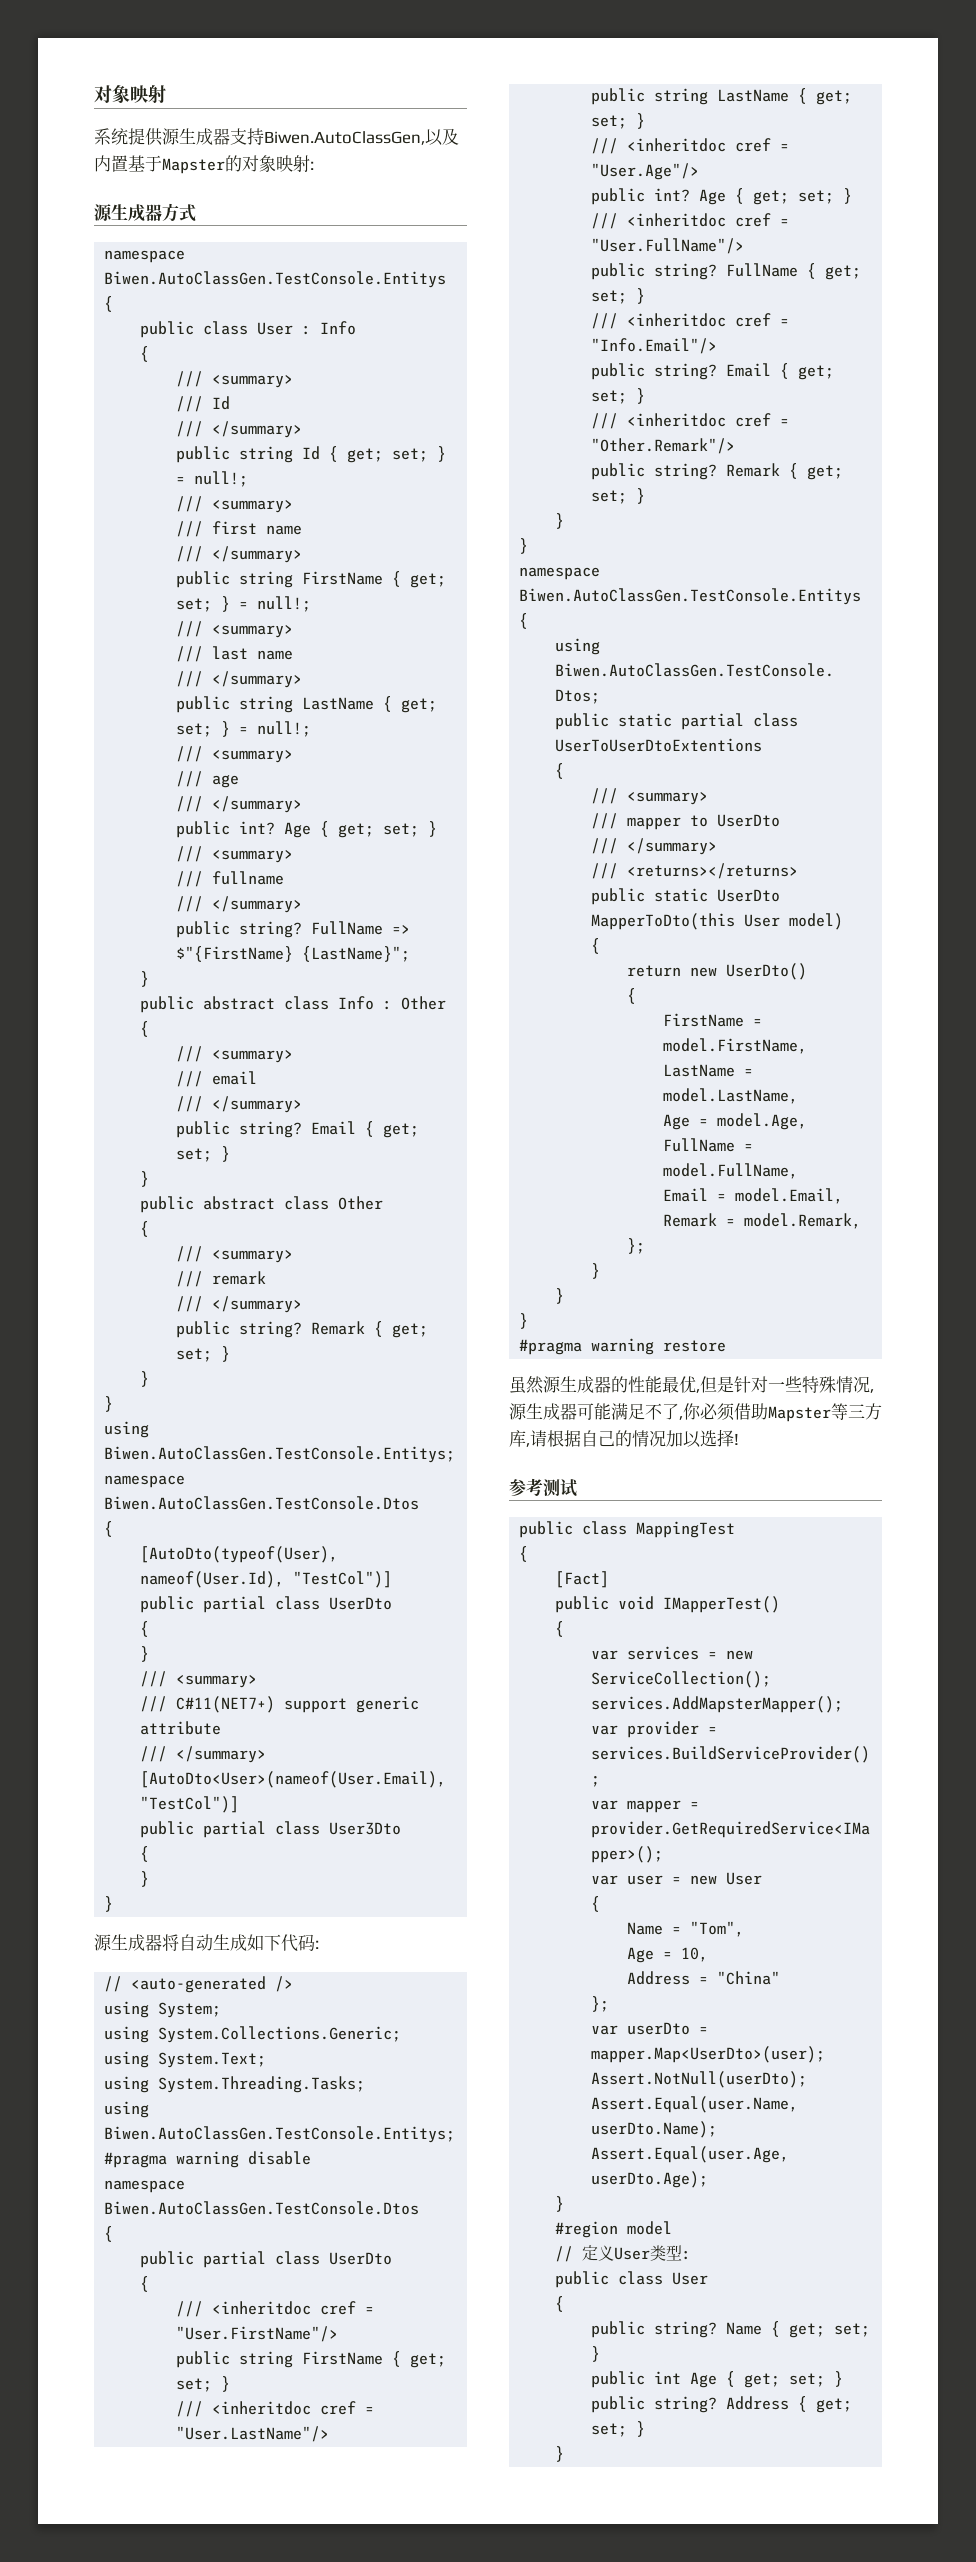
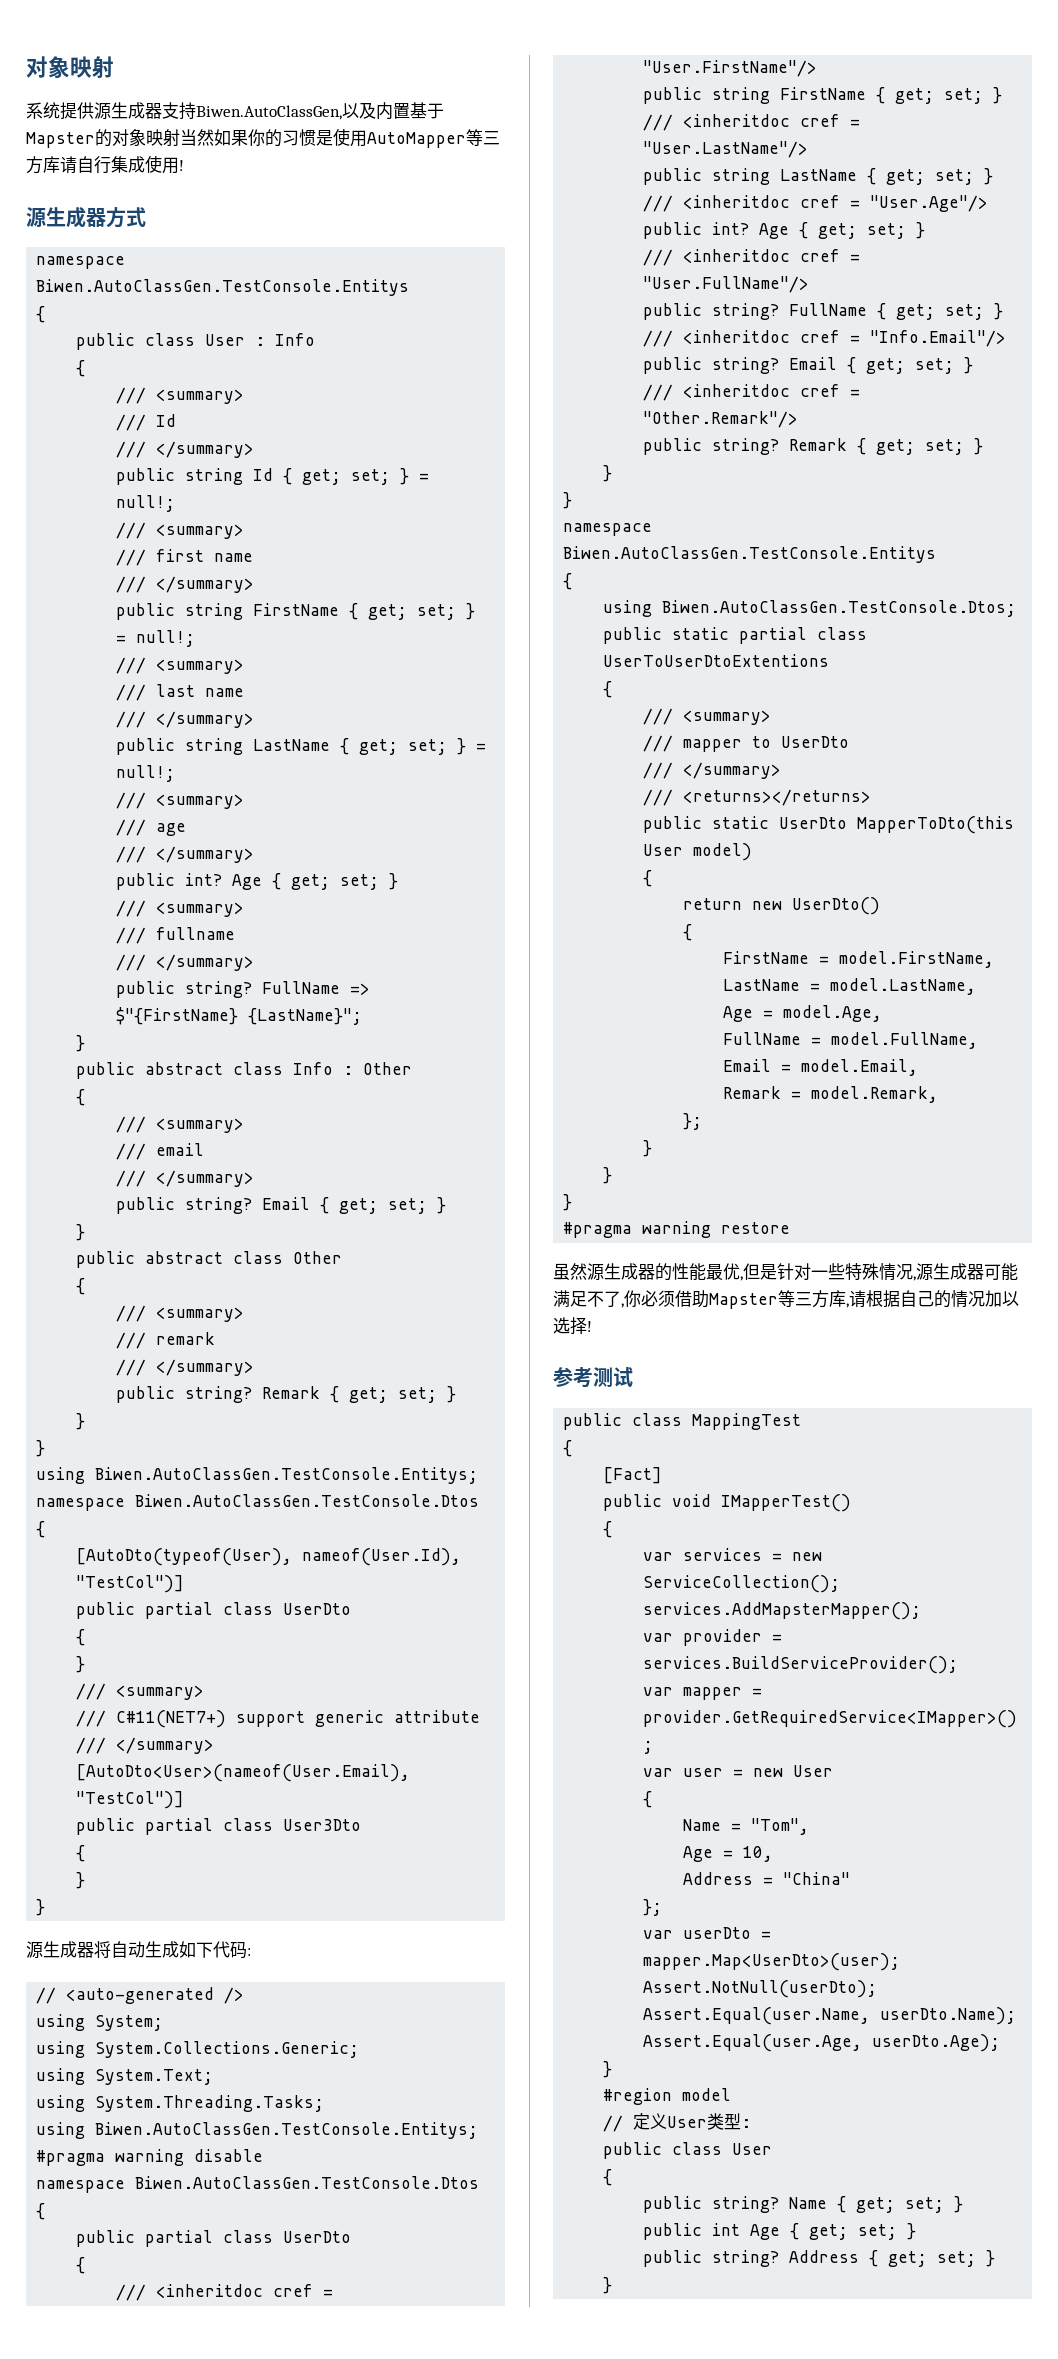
- 系统提供源生成器支持Biwen.AutoClassGen,以及内置基于Mapster的对象映射:
+ 系统提供源生成器支持Biwen.AutoClassGen,以及内置基于Mapster的对象映射当然如果你的习惯是使用AutoMapper等三方库请自行集成使用!

